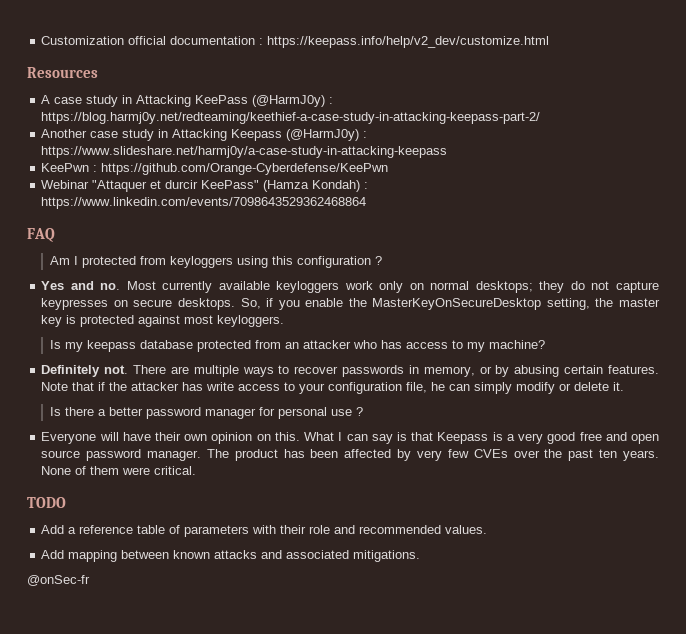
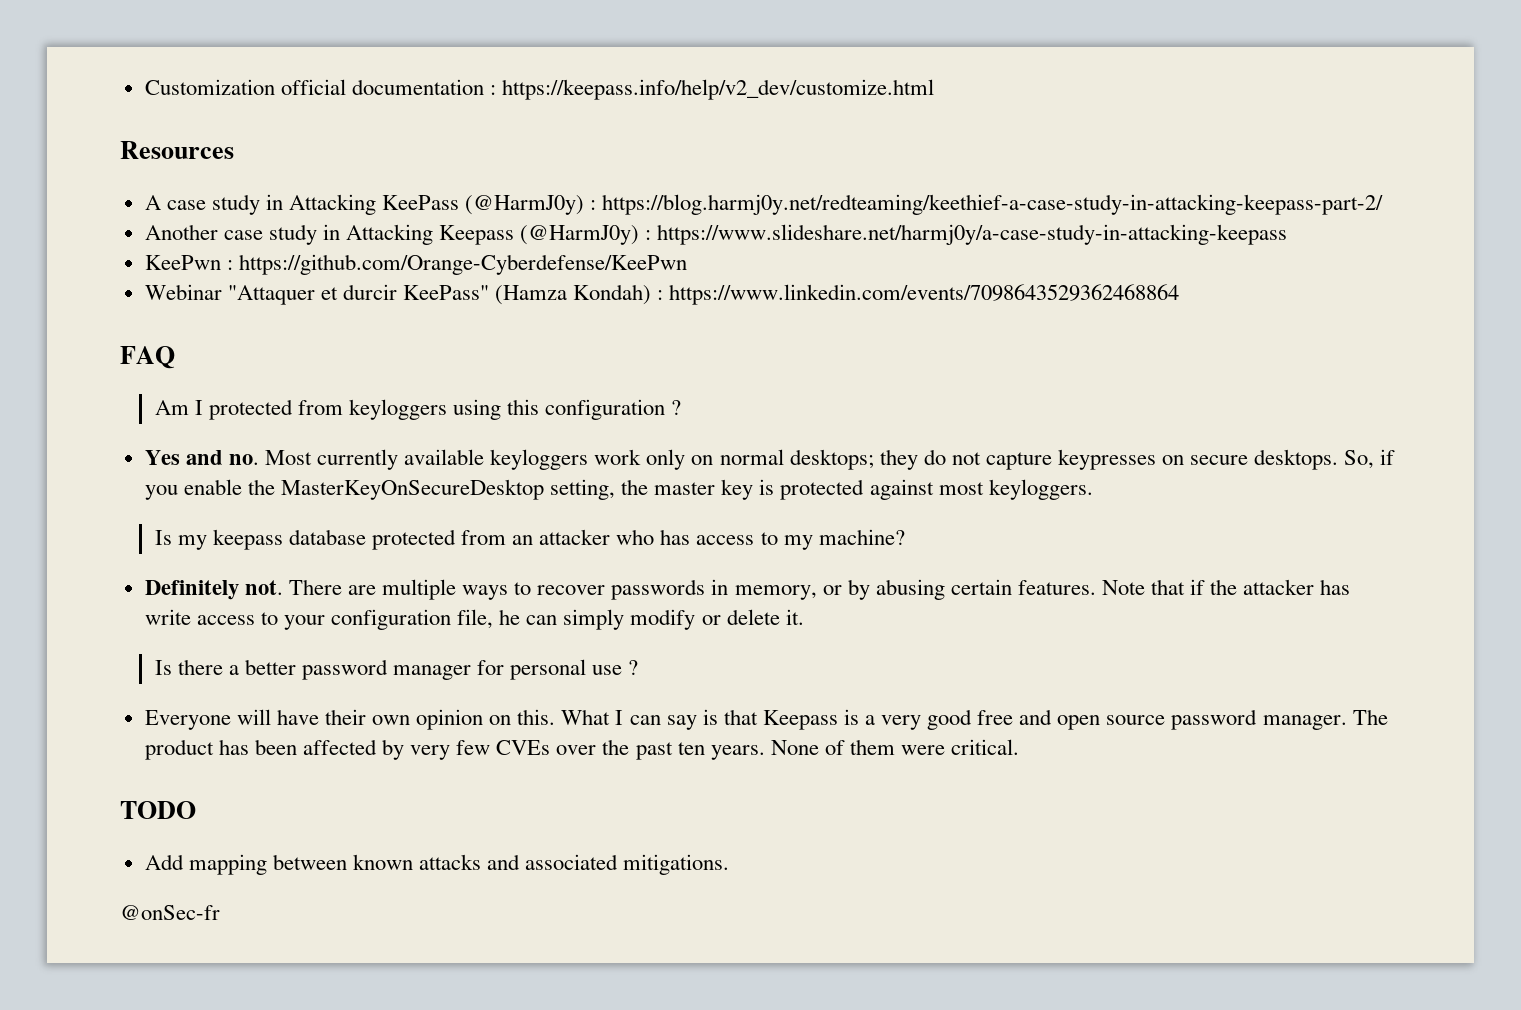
- Add a reference table of parameters with their role and recommended values.

